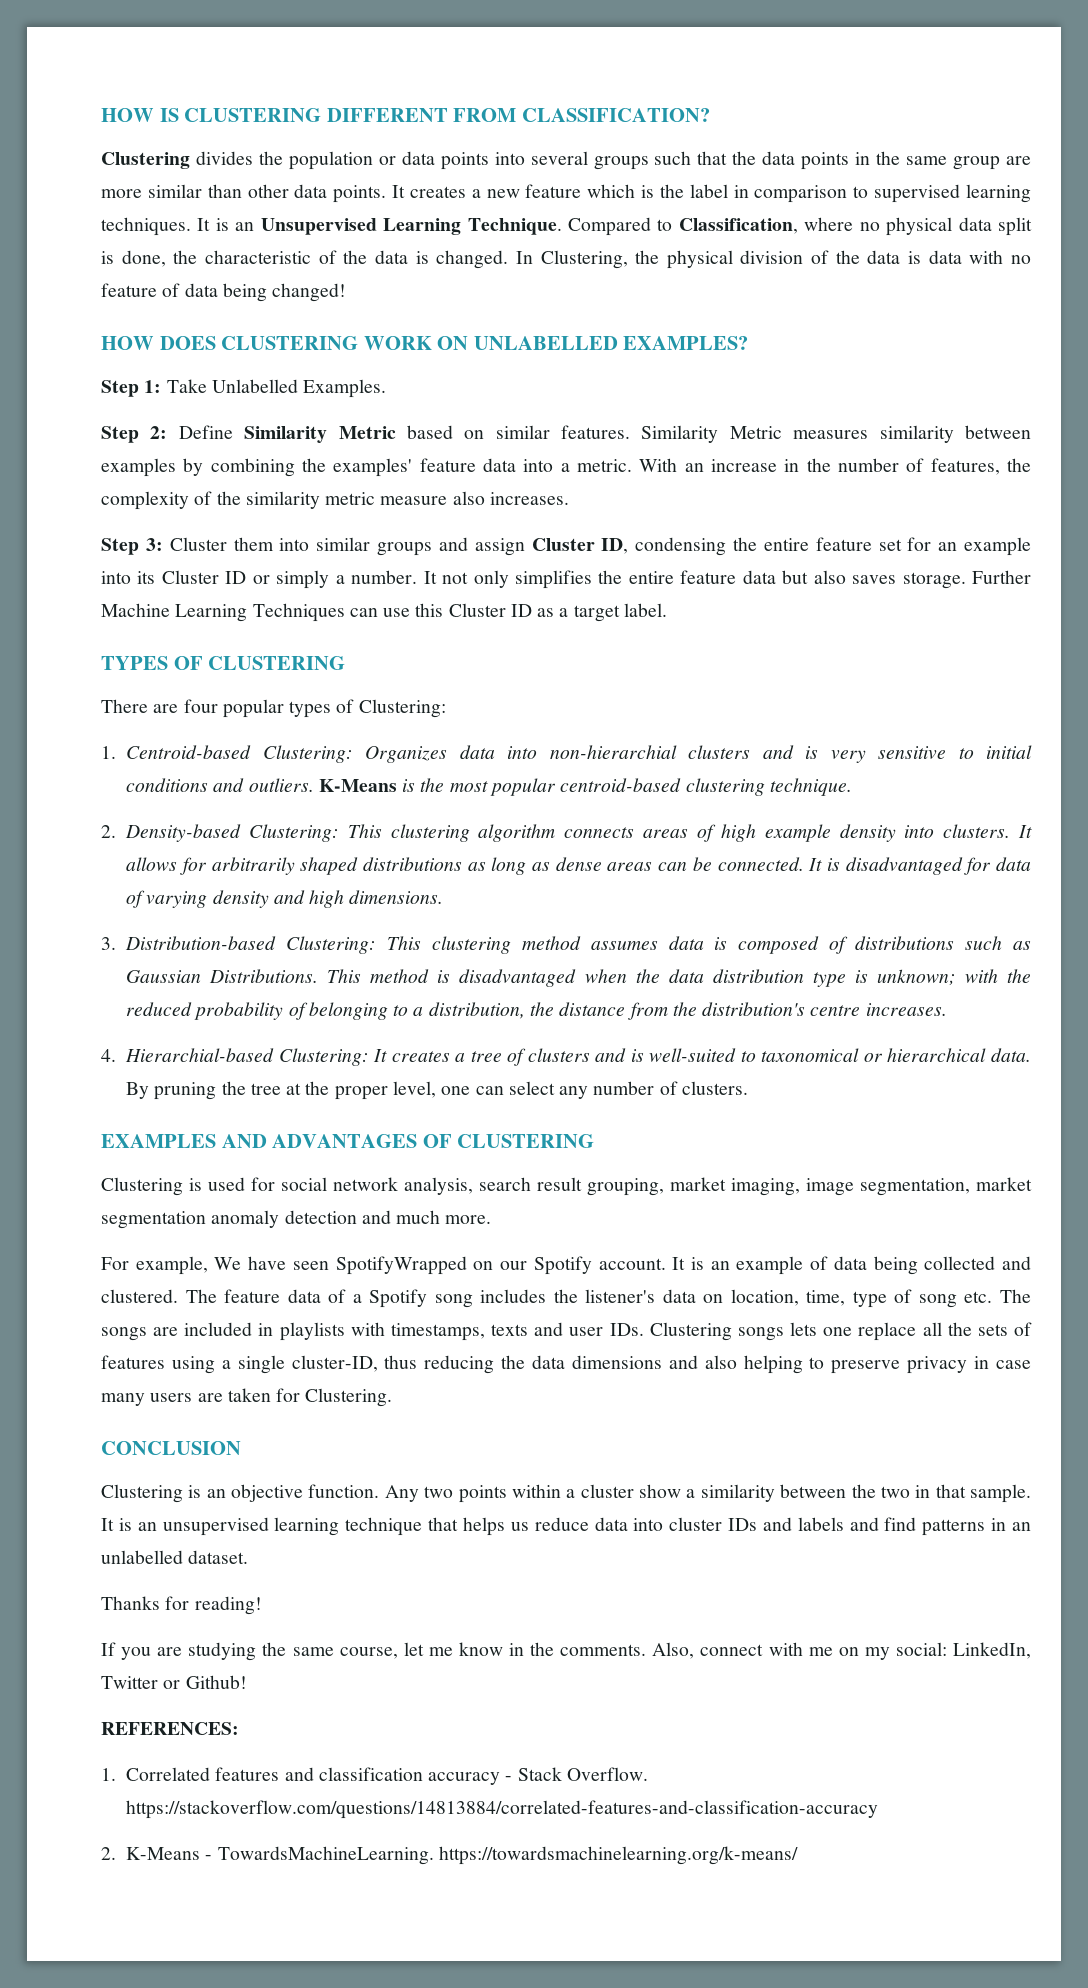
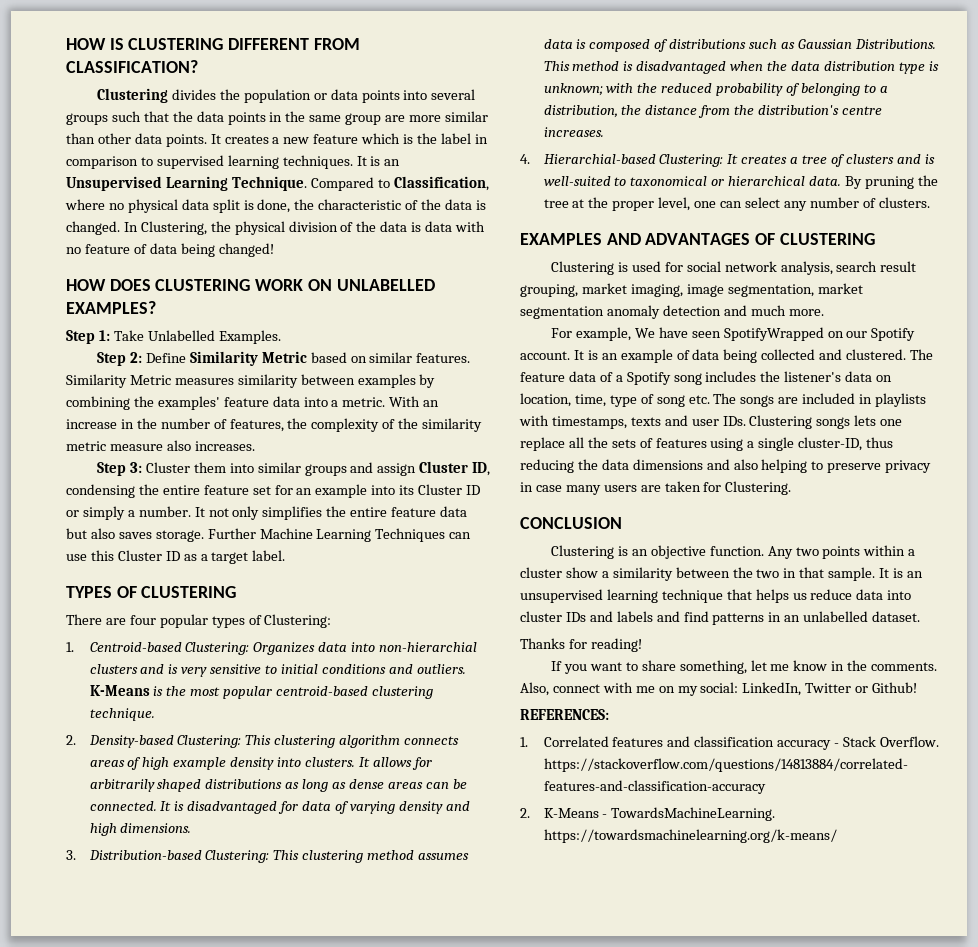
- If you are studying the same course, let me know in the comments.
+ If you want to share something, let me know in the comments.

